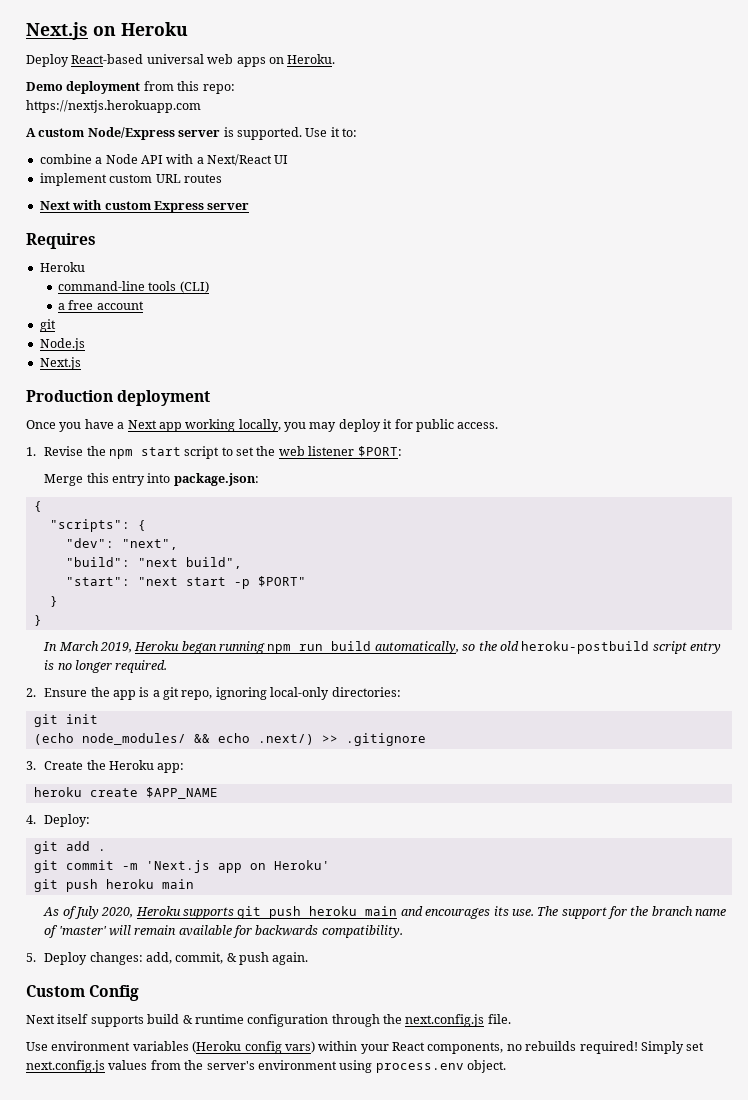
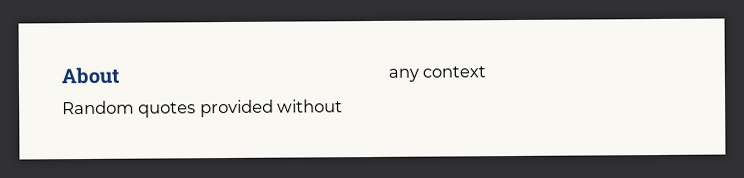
- Next.js on Heroku
- Deploy React-based universal web apps on Heroku.
- Demo deployment from this repo:
- https://nextjs.herokuapp.com
- A custom Node/Express server is supported. Use it to:
- combine a Node API with a Next/React UI
- implement custom URL routes
- Next with custom Express server
- Requires
- Heroku
- command-line tools (CLI)
- a free account
- git
- Node.js
- Next.js
- Production deployment
- Once you have a Next app working locally, you may deploy it for public access.
- 1. Revise the npm start script to set the web listener $PORT:
- Merge this entry into package.json:
- {
- "scripts": {
- "dev": "next",
- "build": "next build",
- "start": "next start -p $PORT"
- }
- }
- In March 2019, Heroku began running npm run build automatically, so the old heroku-postbuild script entry is no longer required.
- 2. Ensure the app is a git repo, ignoring local-only directories:
- git init
- (echo node_modules/ && echo .next/) >> .gitignore
- 3. Create the Heroku app:
- heroku create $APP_NAME
- 4. Deploy:
- git add .
- git commit -m 'Next.js app on Heroku'
- git push heroku main
- As of July 2020, Heroku supports git push heroku main and encourages its use. The support for the branch name of 'master' will remain available for backwards compatibility.
- 5. Deploy changes: add, commit, & push again.
- Custom Config
- Next itself supports build & runtime configuration through the next.config.js file.
- Use environment variables (Heroku config vars) within your React components, no rebuilds required! Simply set next.config.js values from the server's environment using process.env object.
+ About
+ Random quotes provided without any context

